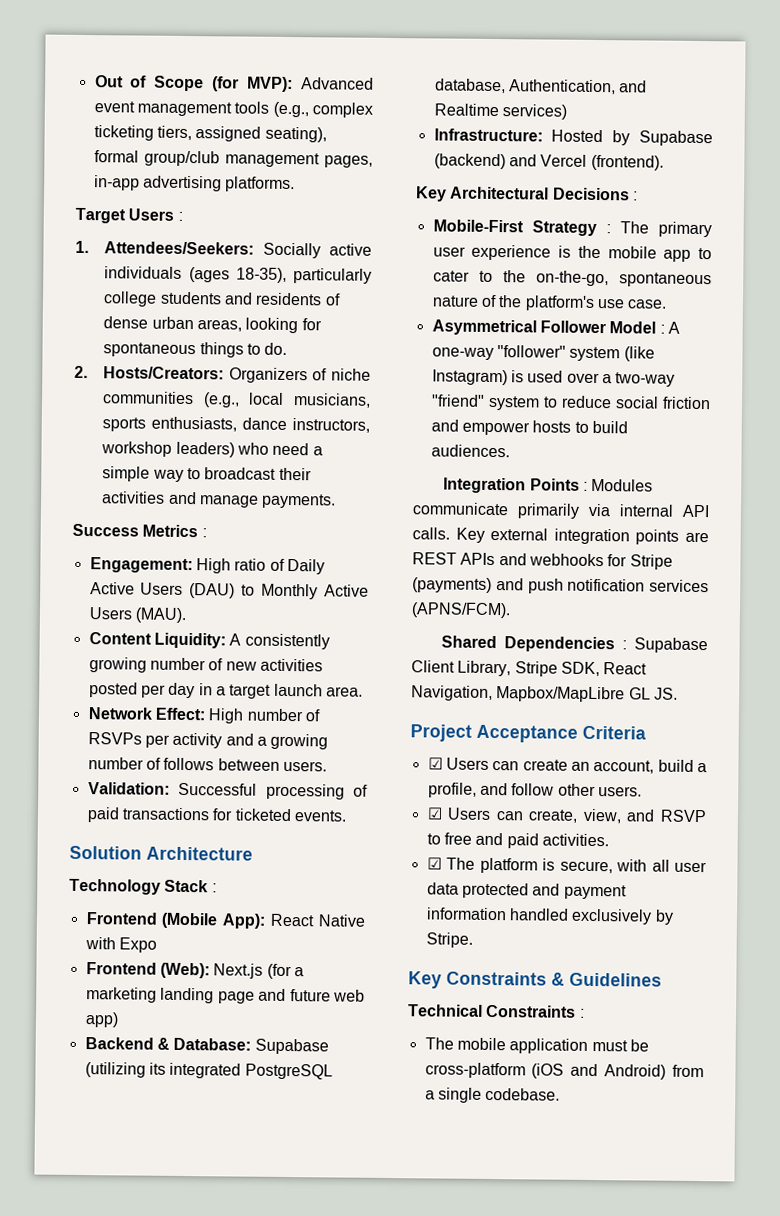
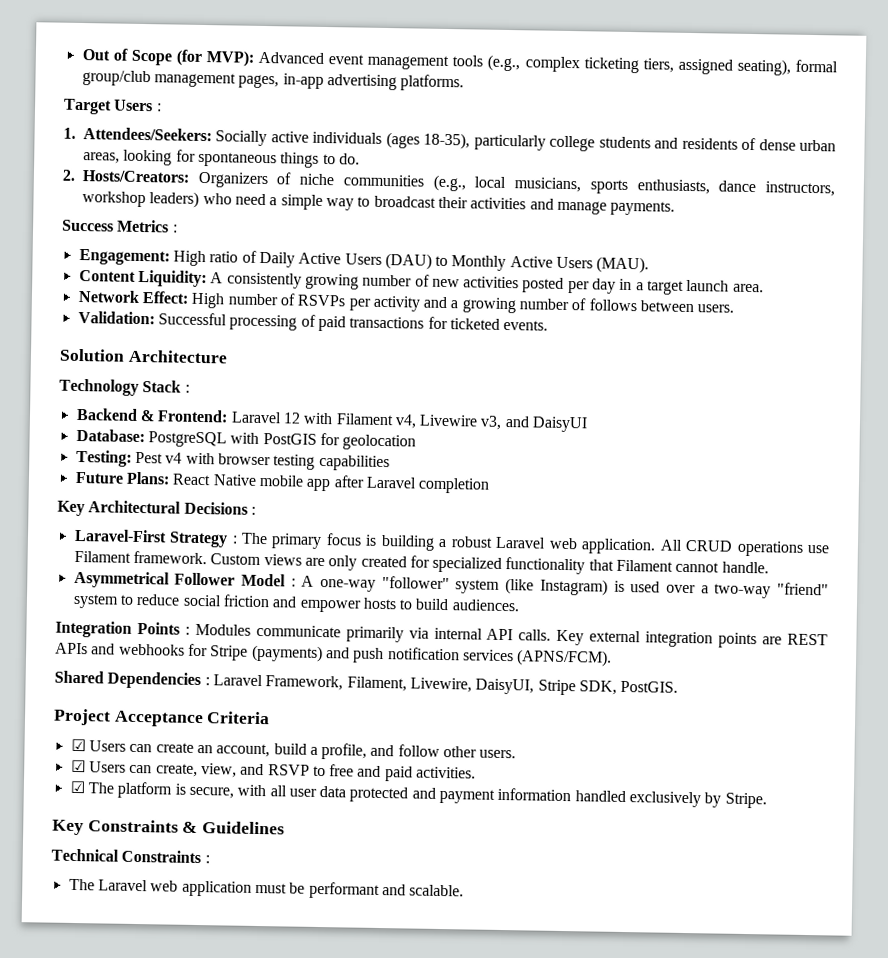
- Frontend (Mobile App): React Native with Expo
- Frontend (Web): Next.js (for a marketing landing page and future web app)
- Backend & Database: Supabase (utilizing its integrated PostgreSQL database, Authentication, and Realtime services)
- Infrastructure: Hosted by Supabase (backend) and Vercel (frontend).
+ Backend & Frontend: Laravel 12 with Filament v4, Livewire v3, and DaisyUI
+ Database: PostgreSQL with PostGIS for geolocation
+ Testing: Pest v4 with browser testing capabilities
+ Future Plans: React Native mobile app after Laravel completion
- Mobile-First Strategy : The primary user experience is the mobile app to cater to the on-the-go, spontaneous nature of the platform's use case.
+ Laravel-First Strategy : The primary focus is building a robust Laravel web application. All CRUD operations use Filament framework. Custom views are only created for specialized functionality that Filament cannot handle.
- Shared Dependencies : Supabase Client Library, Stripe SDK, React Navigation, Mapbox/MapLibre GL JS.
+ Shared Dependencies : Laravel Framework, Filament, Livewire, DaisyUI, Stripe SDK, PostGIS.
- The mobile application must be cross-platform (iOS and Android) from a single codebase.
+ The Laravel web application must be performant and scalable.

